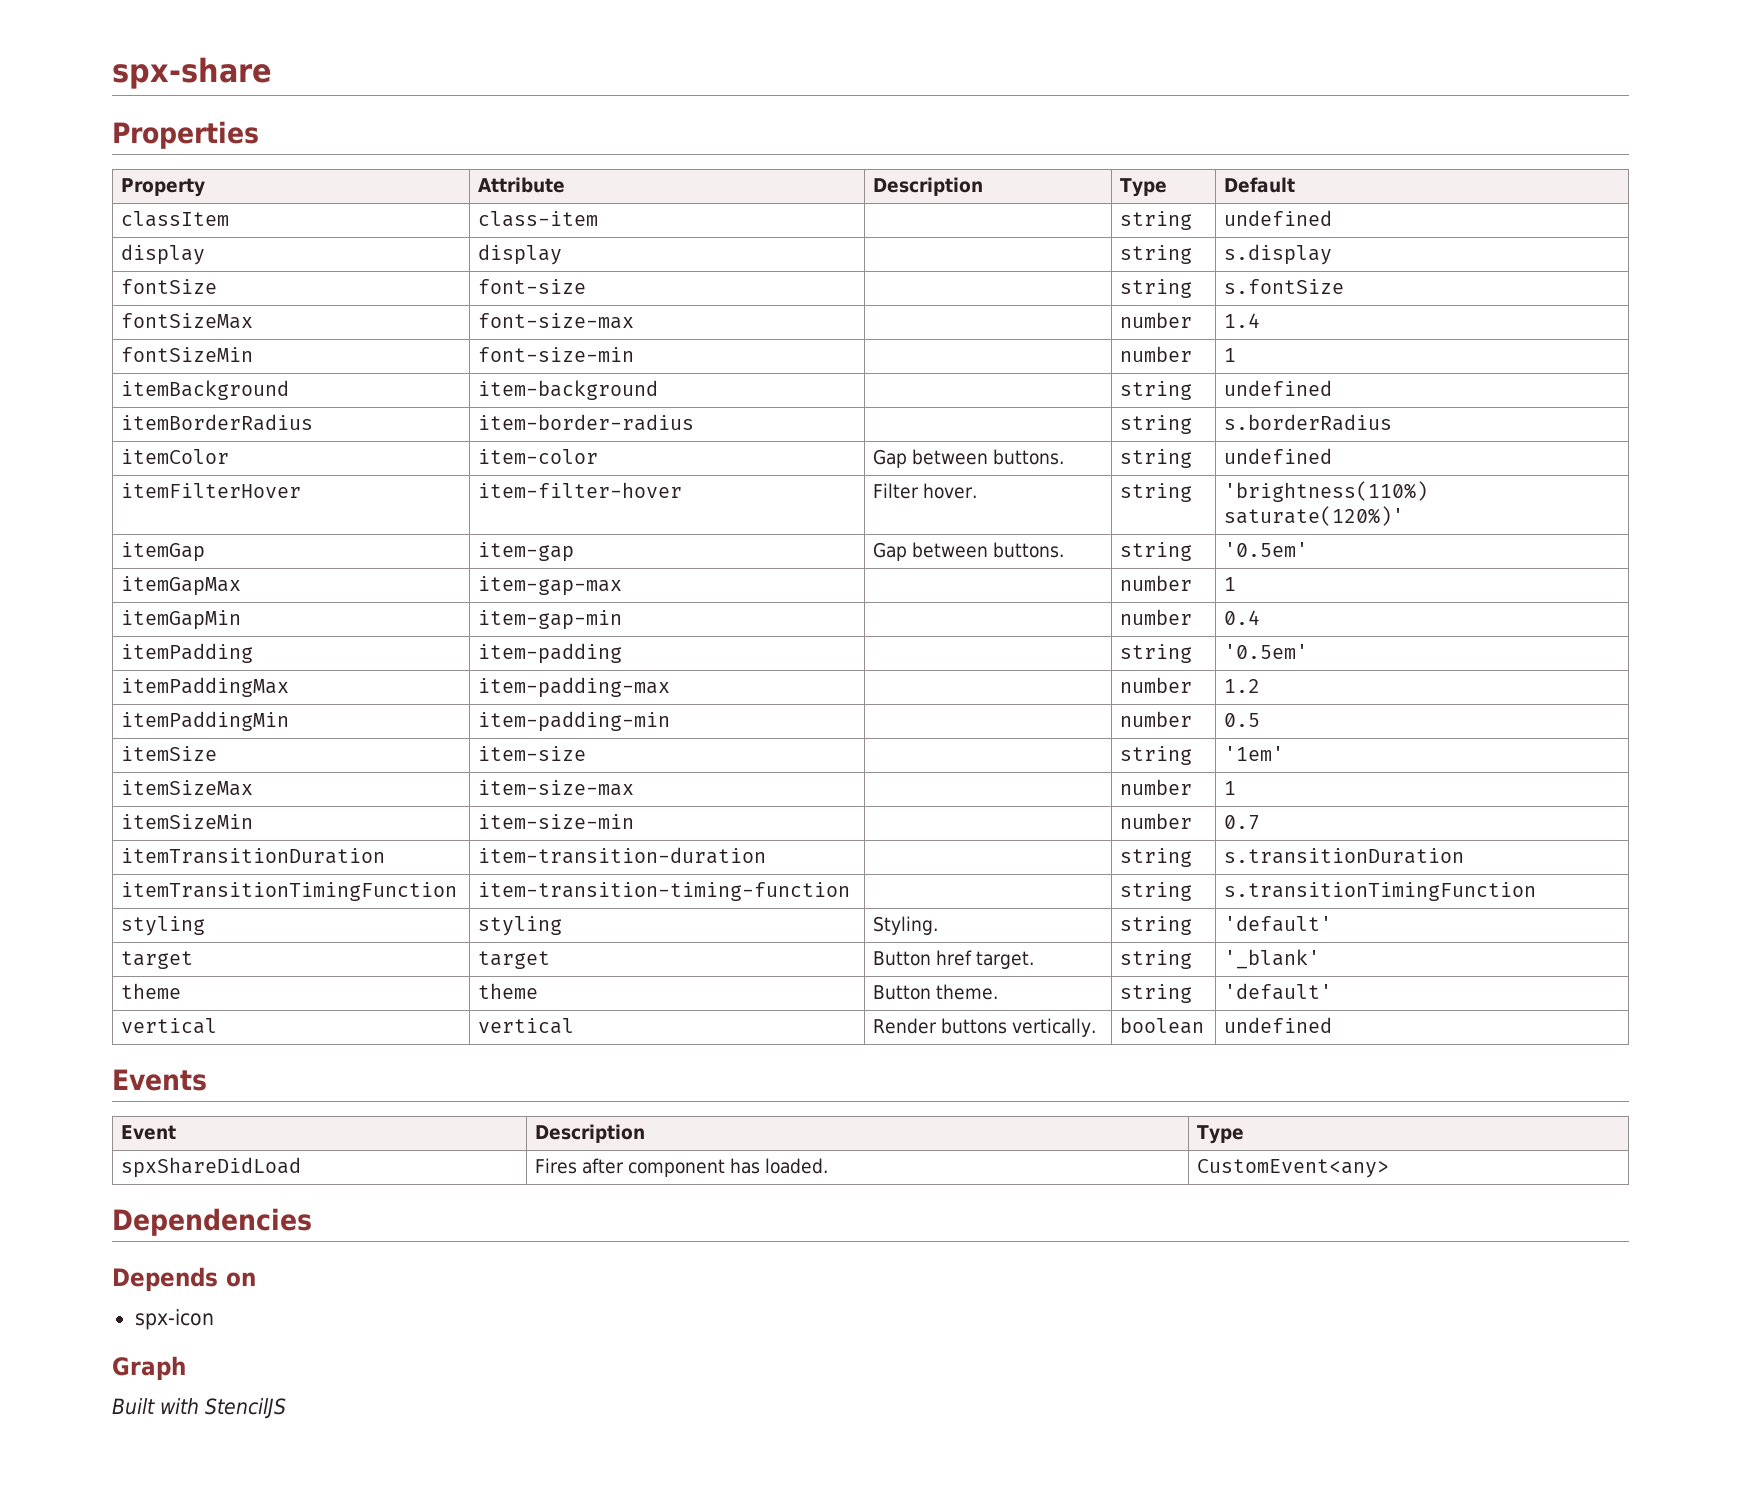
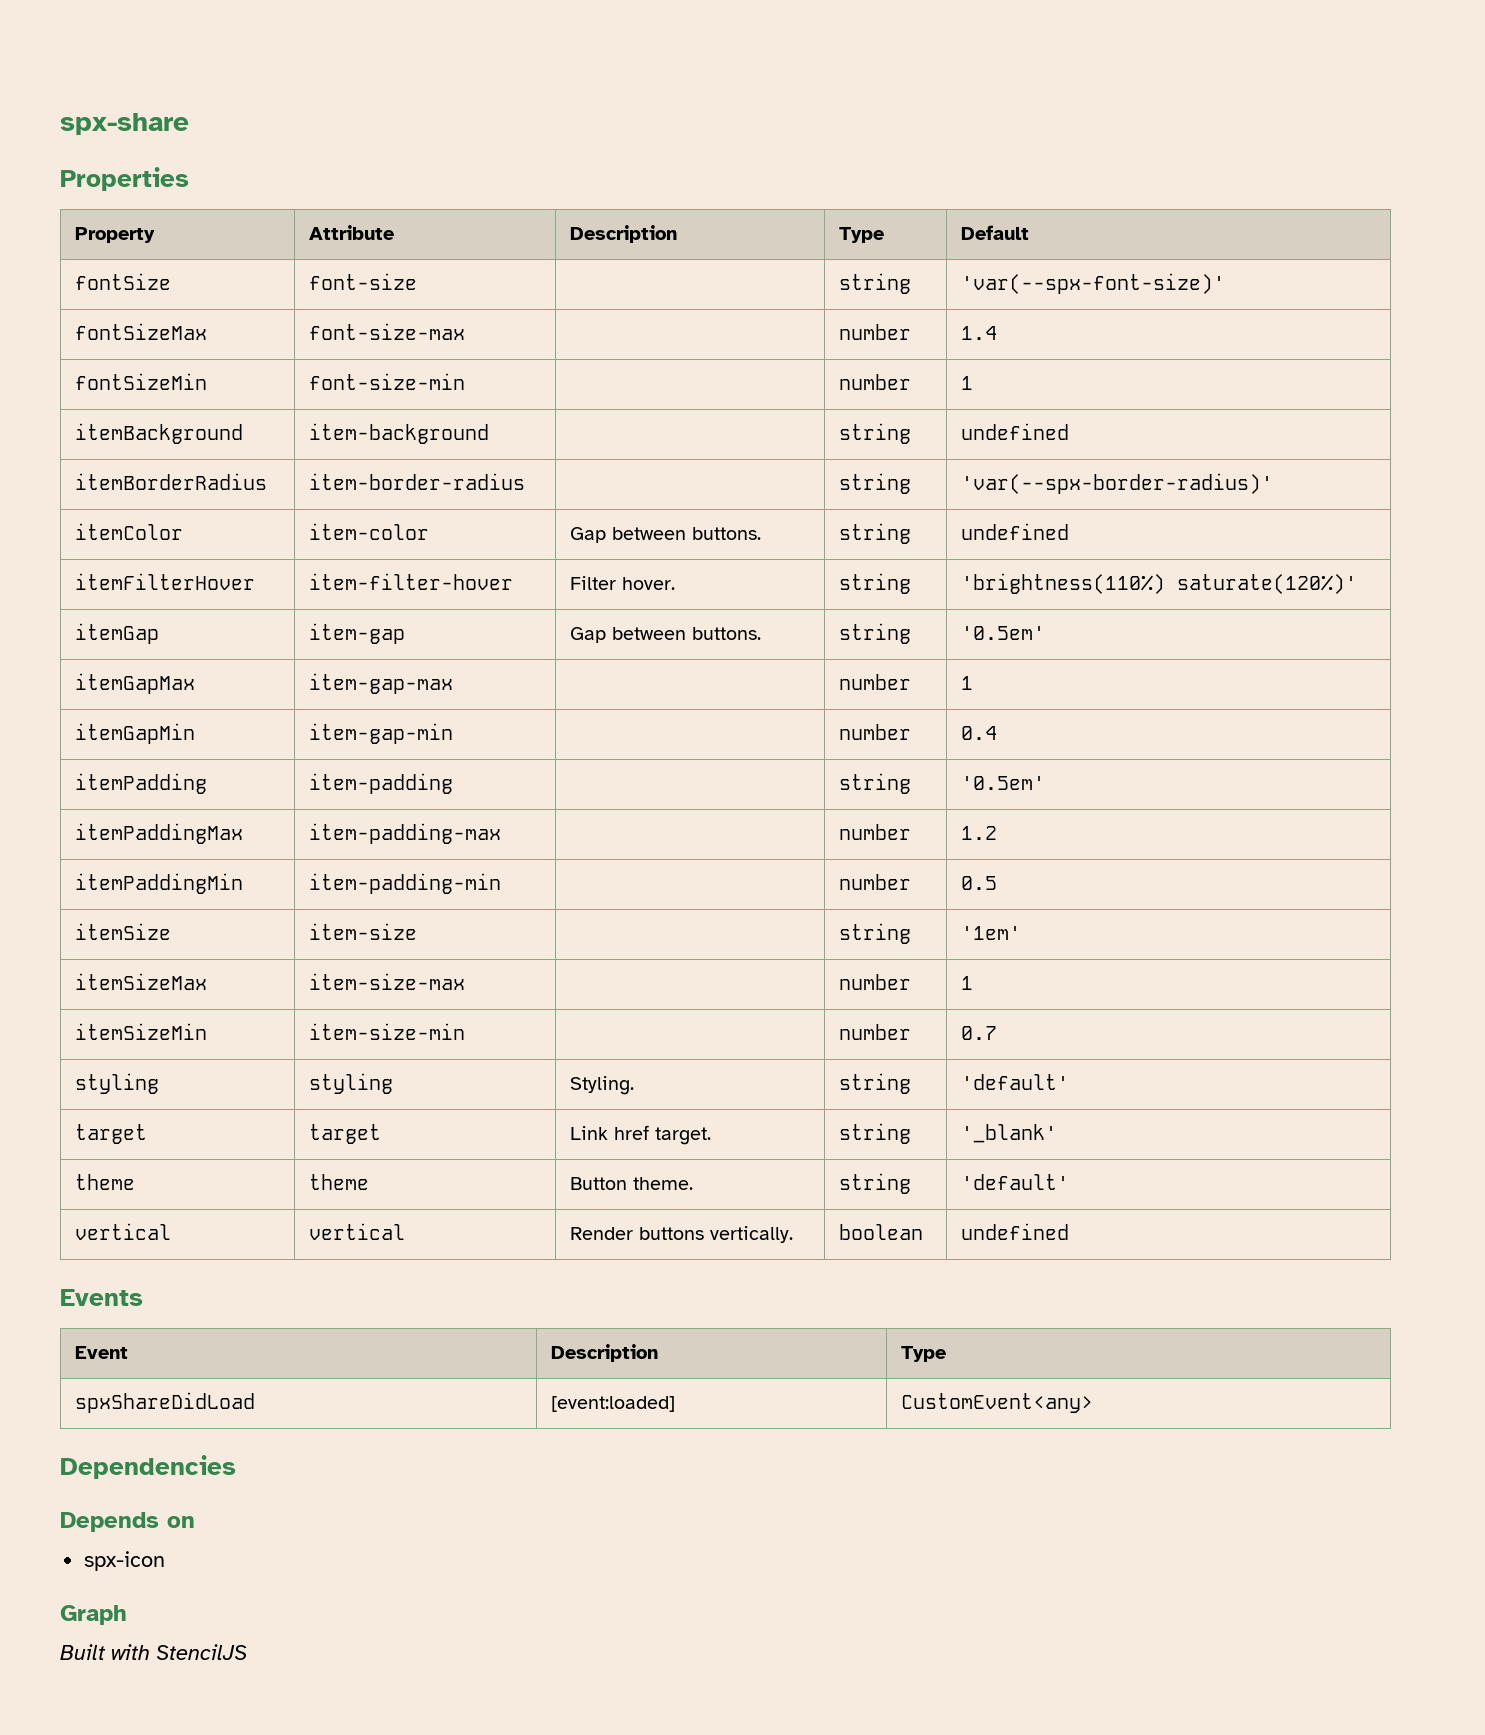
- classItem | class-item | | string | undefined
- display | display | | string | s.display
- fontSize | font-size | | string | s.fontSize
+ fontSize | font-size | | string | 'var(--spx-font-size)'
- itemBorderRadius | item-border-radius | | string | s.borderRadius
+ itemBorderRadius | item-border-radius | | string | 'var(--spx-border-radius)'
- itemTransitionDuration | item-transition-duration | | string | s.transitionDuration
- itemTransitionTimingFunction | item-transition-timing-function | | string | s.transitionTimingFunction
- target | target | Button href target. | string | '_blank'
+ target | target | Link href target. | string | '_blank'
- spxShareDidLoad | Fires after component has loaded. | CustomEvent<any>
+ spxShareDidLoad | [event:loaded] | CustomEvent<any>

